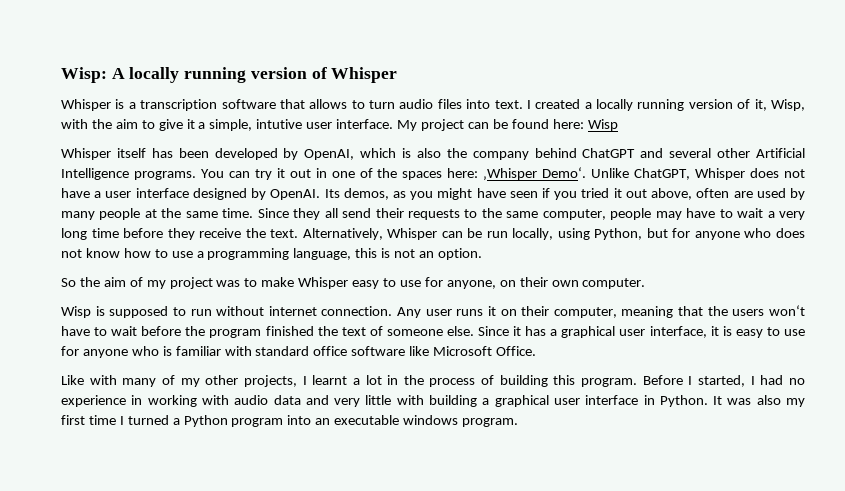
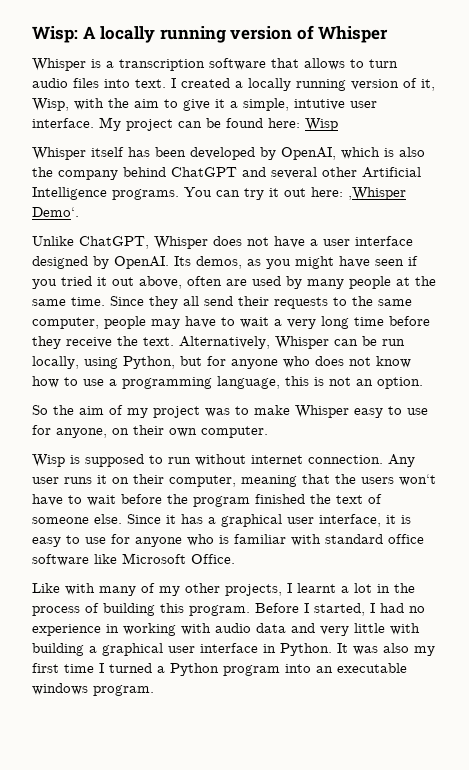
- You can try it out in one of the spaces here: ‚Whisper Demo‘. Unlike ChatGPT, Whisper does not have a user interface designed by OpenAI.
+ You can try it out here: ‚Whisper Demo‘.
+ Unlike ChatGPT, Whisper does not have a user interface designed by OpenAI.

